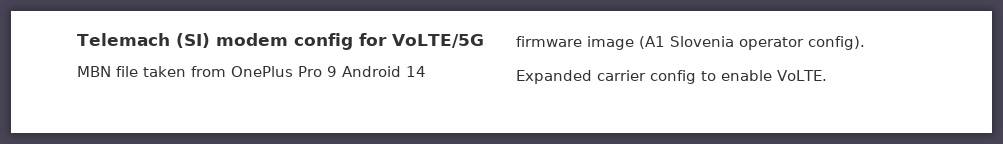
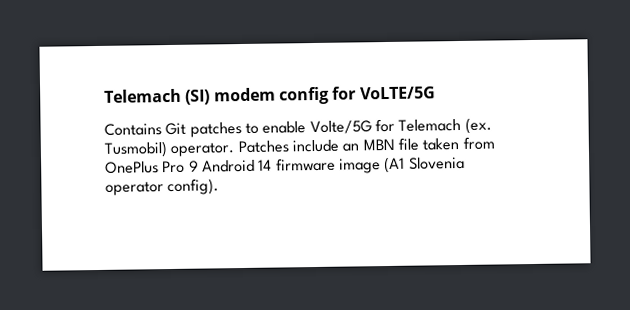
- MBN file taken from OnePlus Pro 9 Android 14 firmware image (A1 Slovenia operator config).
+ Contains Git patches to enable Volte/5G for Telemach (ex. Tusmobil) operator. Patches include an MBN file taken from OnePlus Pro 9 Android 14 firmware image (A1 Slovenia operator config).
- Expanded carrier config to enable VoLTE.

